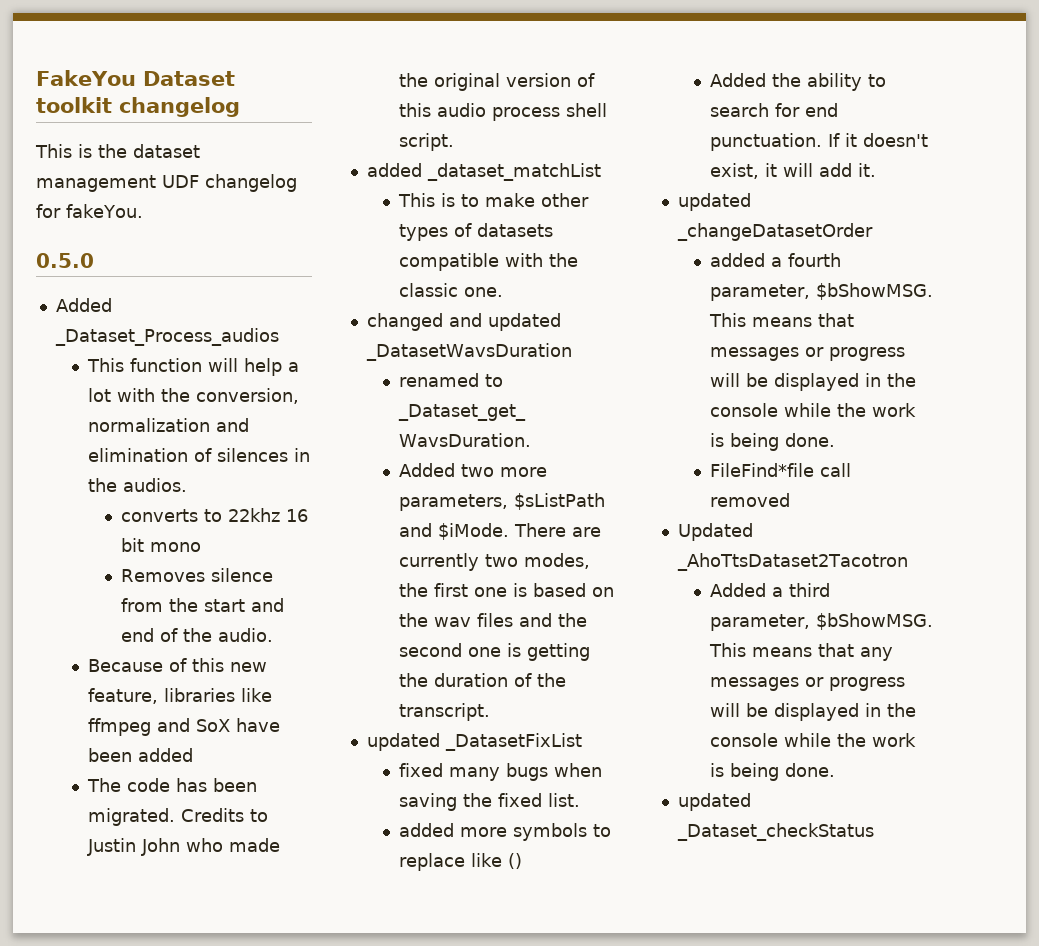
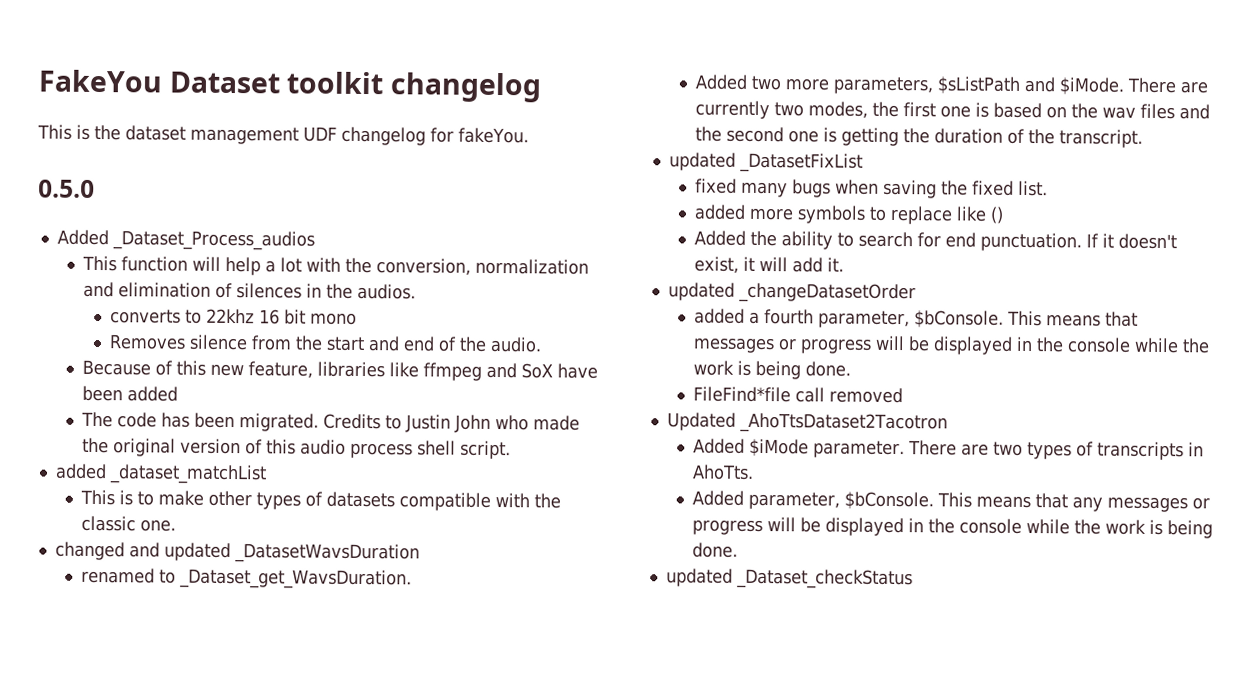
- added a fourth parameter, $bShowMSG.
+ added a fourth parameter, $bConsole.
- Added a third parameter, $bShowMSG.
+ Added $iMode parameter. There are two types of transcripts in AhoTts.
+ Added parameter, $bConsole.

